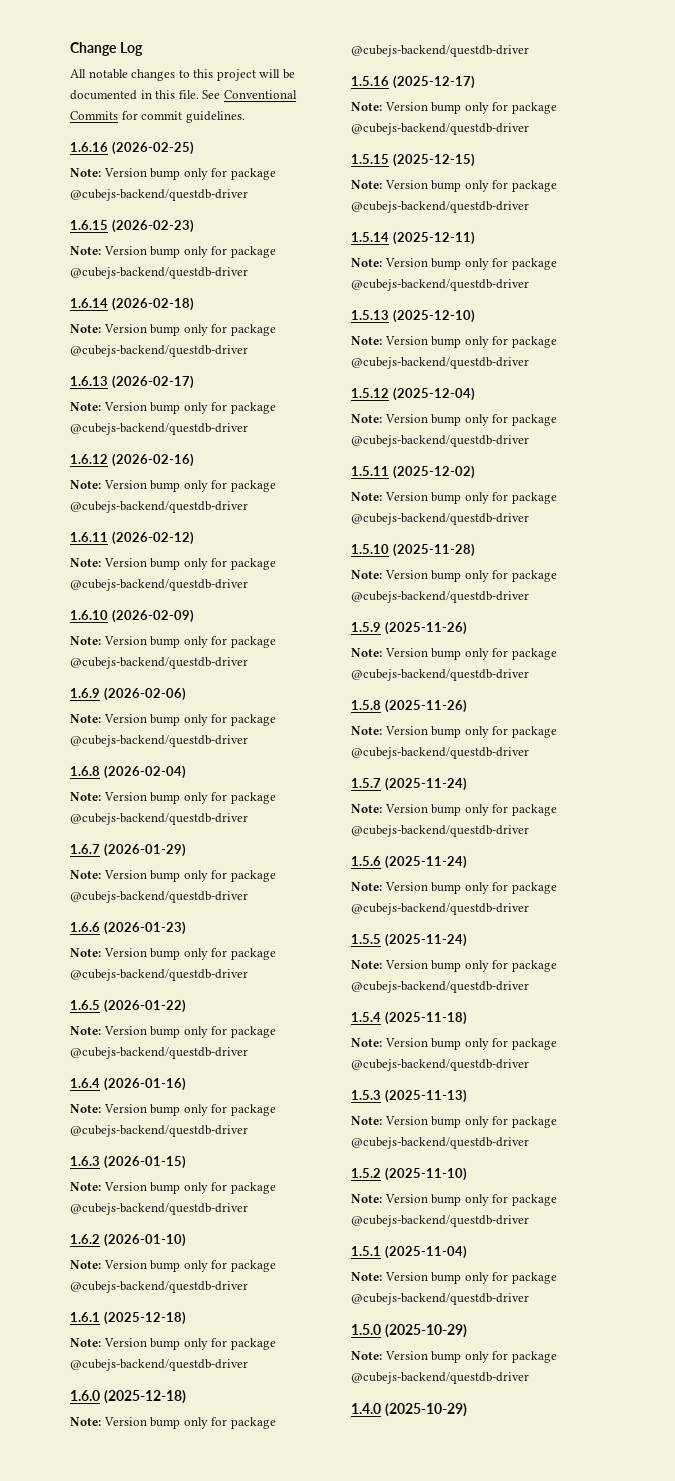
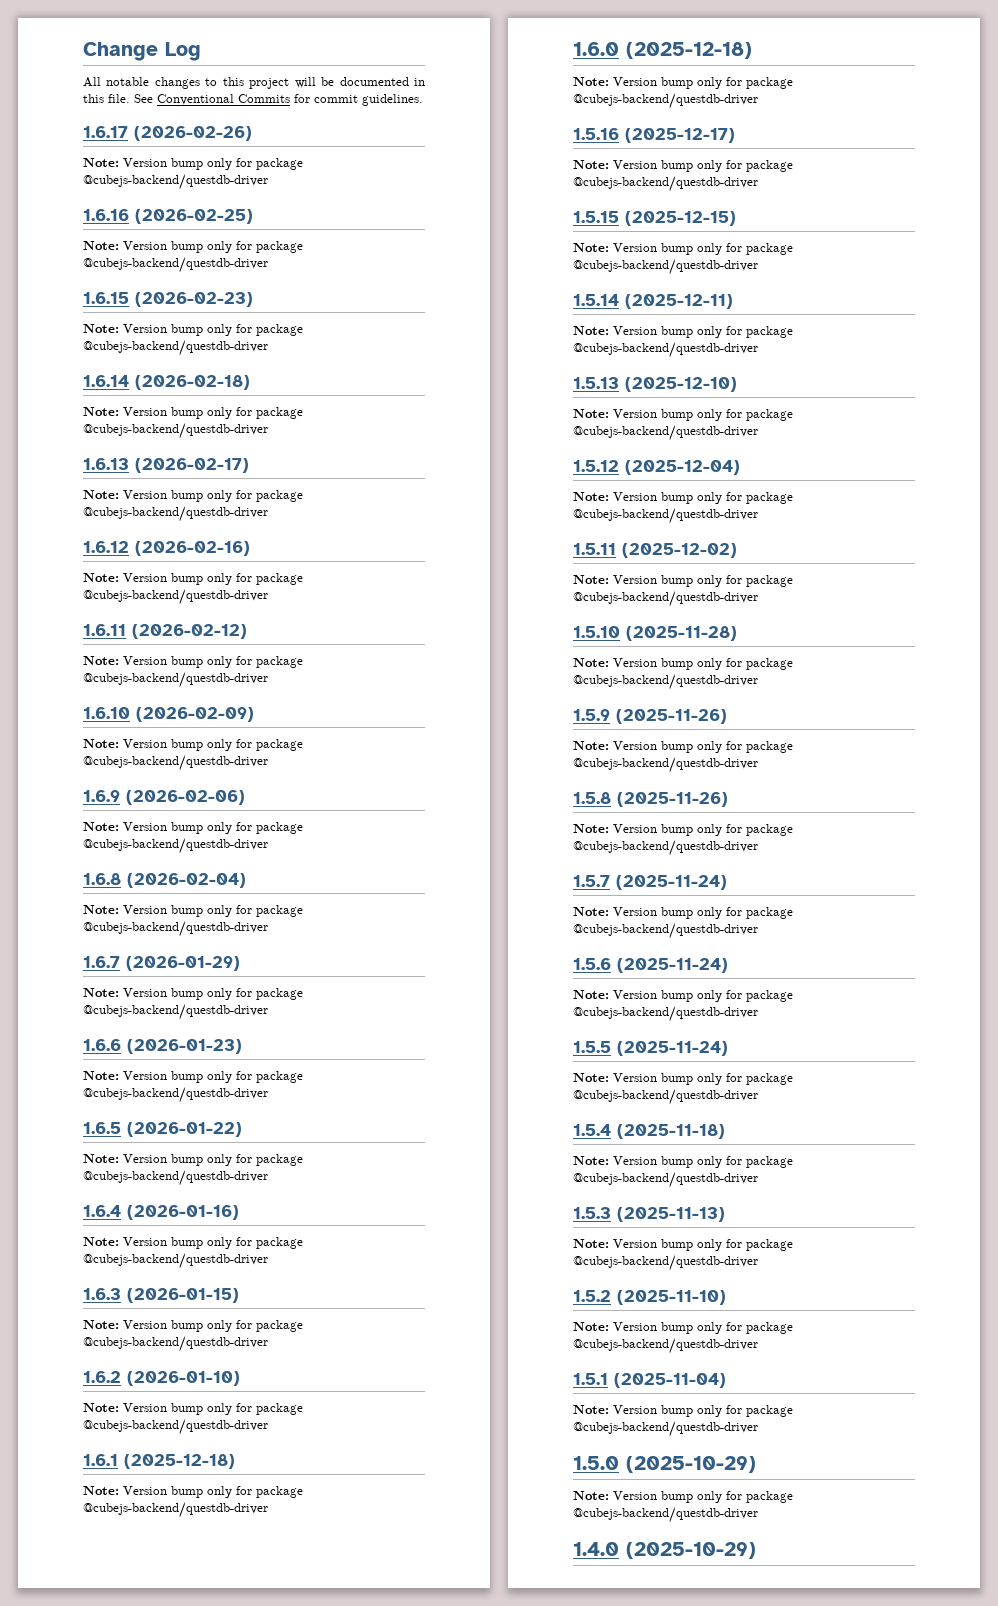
+ 1.6.17 (2026-02-26)
+ Note: Version bump only for package @cubejs-backend/questdb-driver

